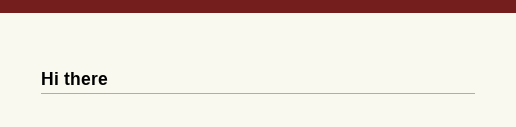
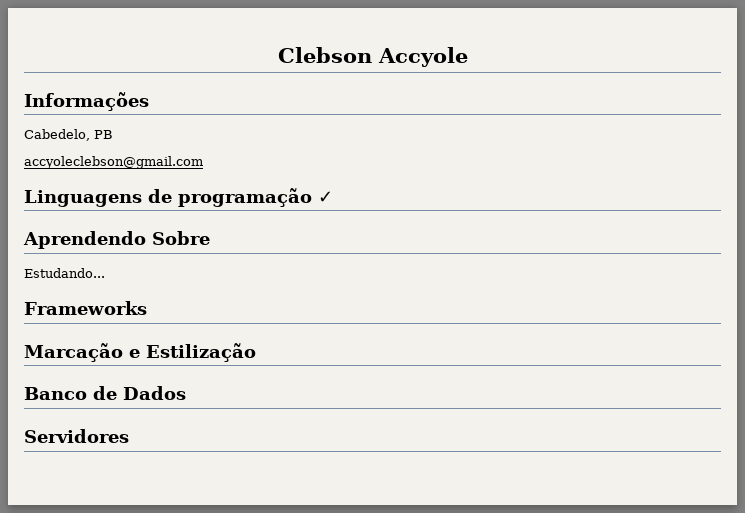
- Hi there
+ Clebson Accyole
+ Informações
+ Cabedelo, PB
+ accyoleclebson@gmail.com
+ Linguagens de programação ✓
+ Aprendendo Sobre
+ Estudando...
+ Frameworks
+ Marcação e Estilização
+ Banco de Dados
+ Servidores

